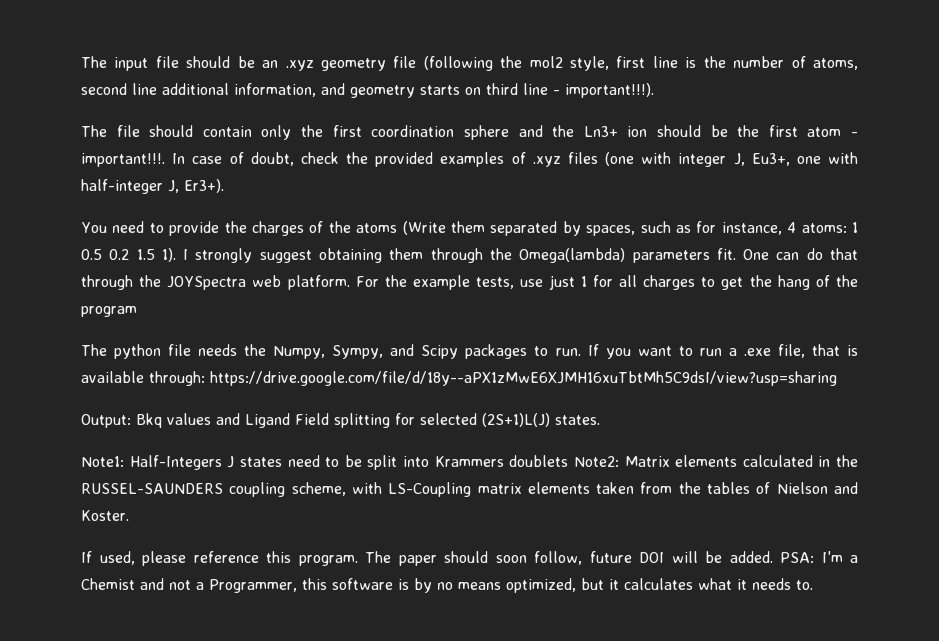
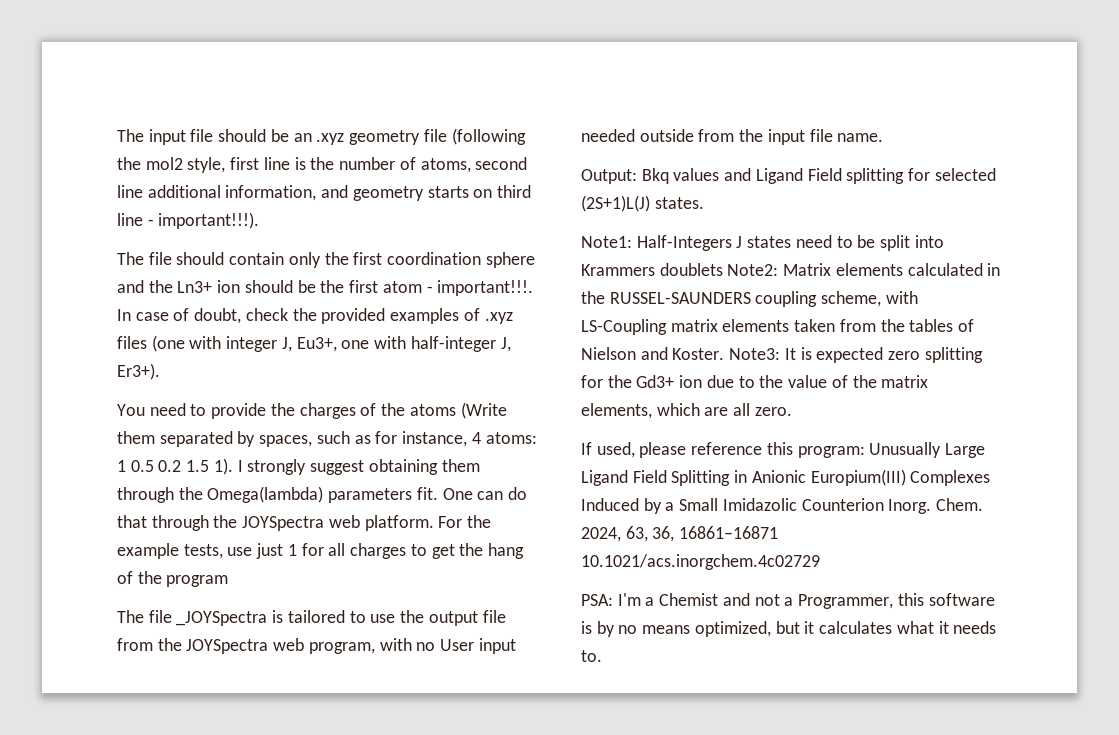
- The python file needs the Numpy, Sympy, and Scipy packages to run. If you want to run a .exe file, that is available through: https://drive.google.com/file/d/18y--aPX1zMwE6XJMH16xuTbtMh5C9dsI/view?usp=sharing
+ The file _JOYSpectra is tailored to use the output file from the JOYSpectra web program, with no User input needed outside from the input file name.
+ Note3: It is expected zero splitting for the Gd3+ ion due to the value of the matrix elements, which are all zero.
- If used, please reference this program. The paper should soon follow, future DOI will be added. PSA: I'm a Chemist and not a Programmer, this software is by no means optimized, but it calculates what it needs to.
+ If used, please reference this program: Unusually Large Ligand Field Splitting in Anionic Europium(III) Complexes Induced by a Small Imidazolic Counterion Inorg. Chem. 2024, 63, 36, 16861–16871 10.1021/acs.inorgchem.4c02729
+ PSA: I'm a Chemist and not a Programmer, this software is by no means optimized, but it calculates what it needs to.

